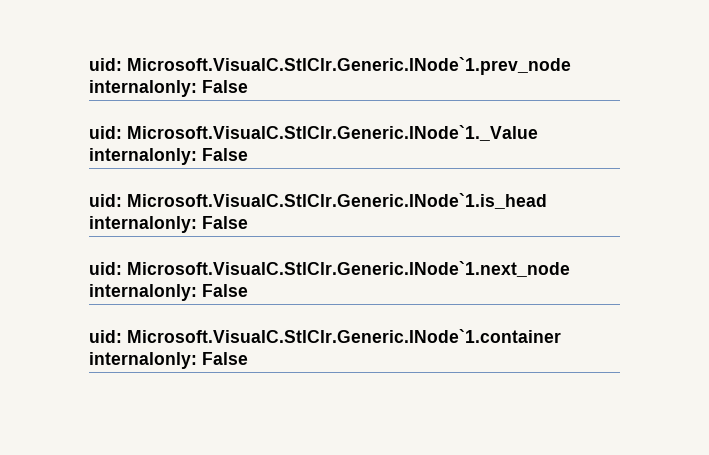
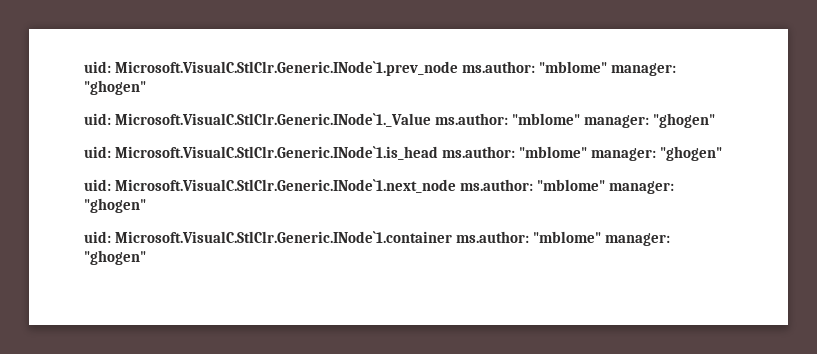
- uid: Microsoft.VisualC.StlClr.Generic.INode`1.prev_node internalonly: False
- uid: Microsoft.VisualC.StlClr.Generic.INode`1._Value internalonly: False
- uid: Microsoft.VisualC.StlClr.Generic.INode`1.is_head internalonly: False
- uid: Microsoft.VisualC.StlClr.Generic.INode`1.next_node internalonly: False
- uid: Microsoft.VisualC.StlClr.Generic.INode`1.container internalonly: False
+ uid: Microsoft.VisualC.StlClr.Generic.INode`1.prev_node ms.author: "mblome" manager: "ghogen"
+ uid: Microsoft.VisualC.StlClr.Generic.INode`1._Value ms.author: "mblome" manager: "ghogen"
+ uid: Microsoft.VisualC.StlClr.Generic.INode`1.is_head ms.author: "mblome" manager: "ghogen"
+ uid: Microsoft.VisualC.StlClr.Generic.INode`1.next_node ms.author: "mblome" manager: "ghogen"
+ uid: Microsoft.VisualC.StlClr.Generic.INode`1.container ms.author: "mblome" manager: "ghogen"

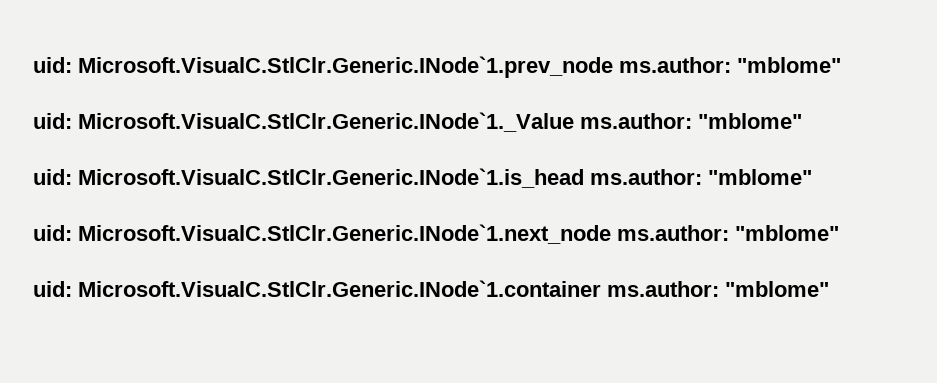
- uid: Microsoft.VisualC.StlClr.Generic.INode`1.prev_node ms.author: "mblome" manager: "ghogen"
+ uid: Microsoft.VisualC.StlClr.Generic.INode`1.prev_node ms.author: "mblome"
- uid: Microsoft.VisualC.StlClr.Generic.INode`1._Value ms.author: "mblome" manager: "ghogen"
+ uid: Microsoft.VisualC.StlClr.Generic.INode`1._Value ms.author: "mblome"
- uid: Microsoft.VisualC.StlClr.Generic.INode`1.is_head ms.author: "mblome" manager: "ghogen"
+ uid: Microsoft.VisualC.StlClr.Generic.INode`1.is_head ms.author: "mblome"
- uid: Microsoft.VisualC.StlClr.Generic.INode`1.next_node ms.author: "mblome" manager: "ghogen"
+ uid: Microsoft.VisualC.StlClr.Generic.INode`1.next_node ms.author: "mblome"
- uid: Microsoft.VisualC.StlClr.Generic.INode`1.container ms.author: "mblome" manager: "ghogen"
+ uid: Microsoft.VisualC.StlClr.Generic.INode`1.container ms.author: "mblome"

